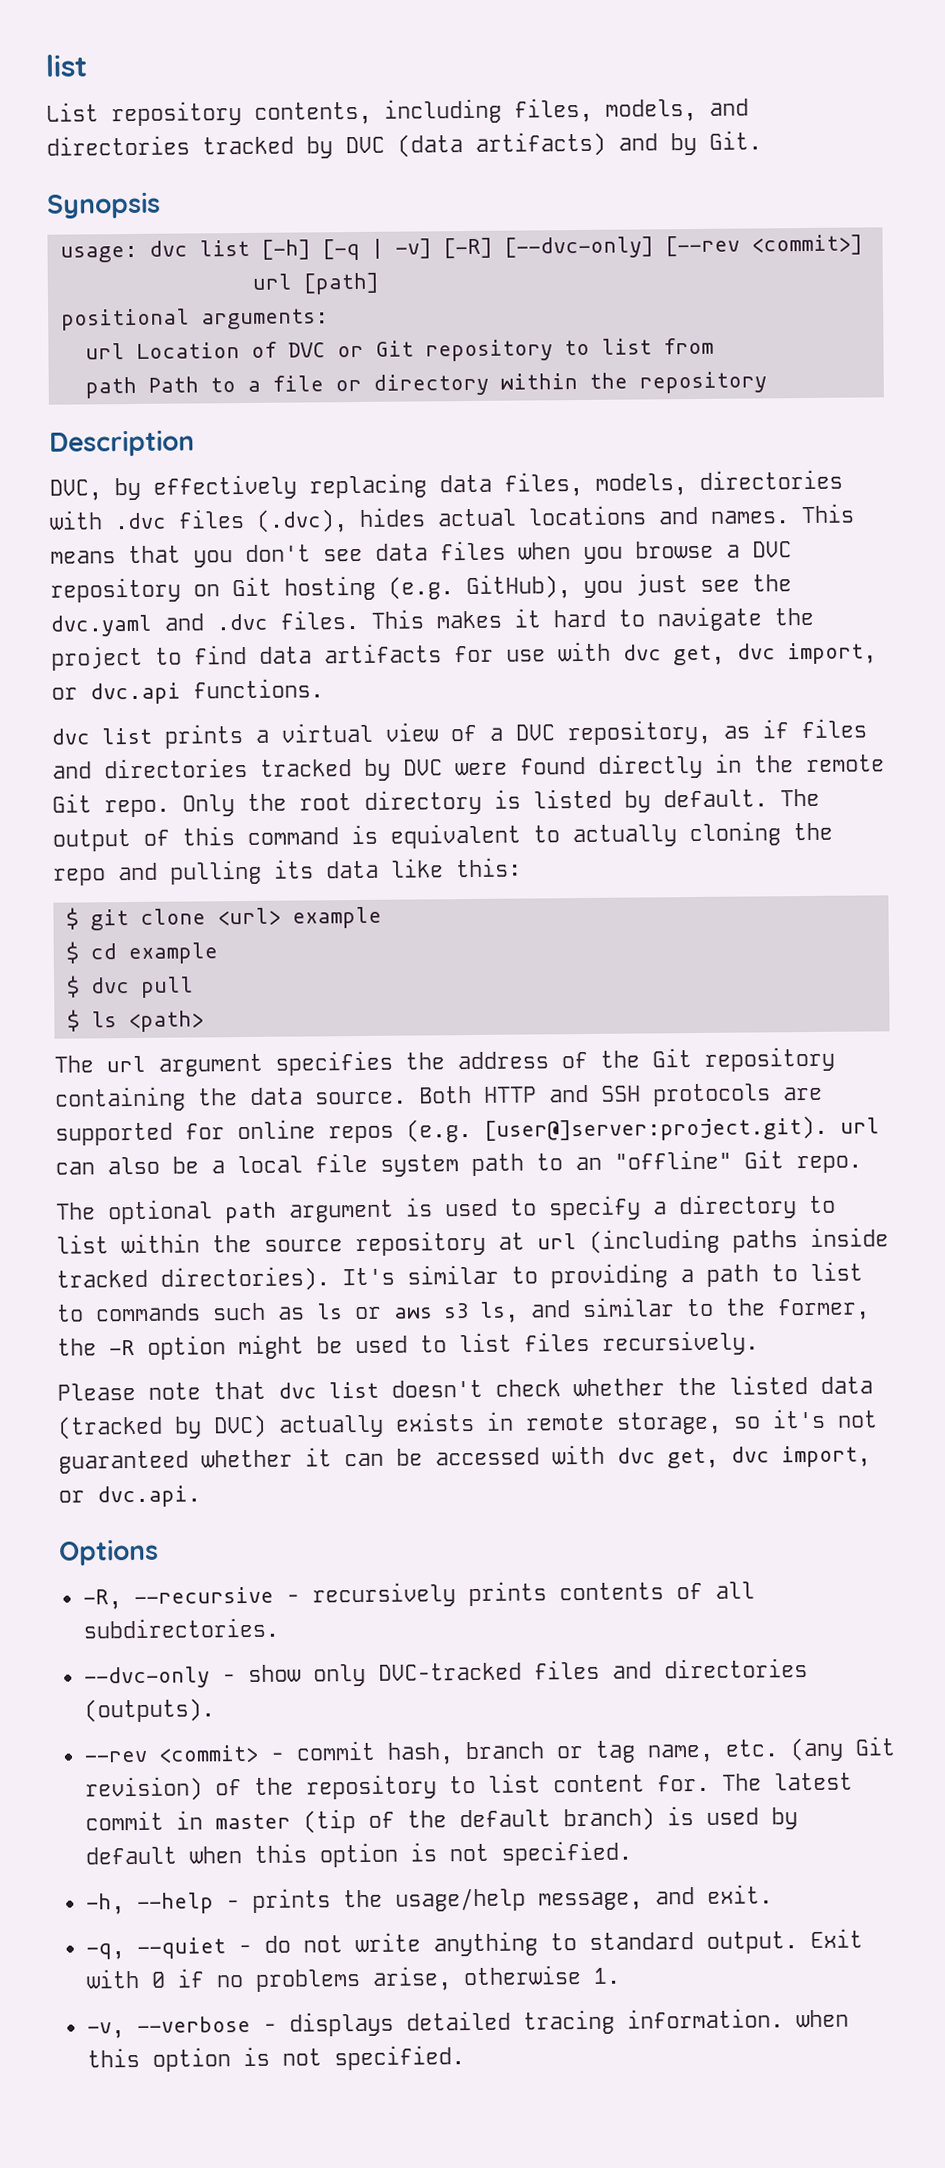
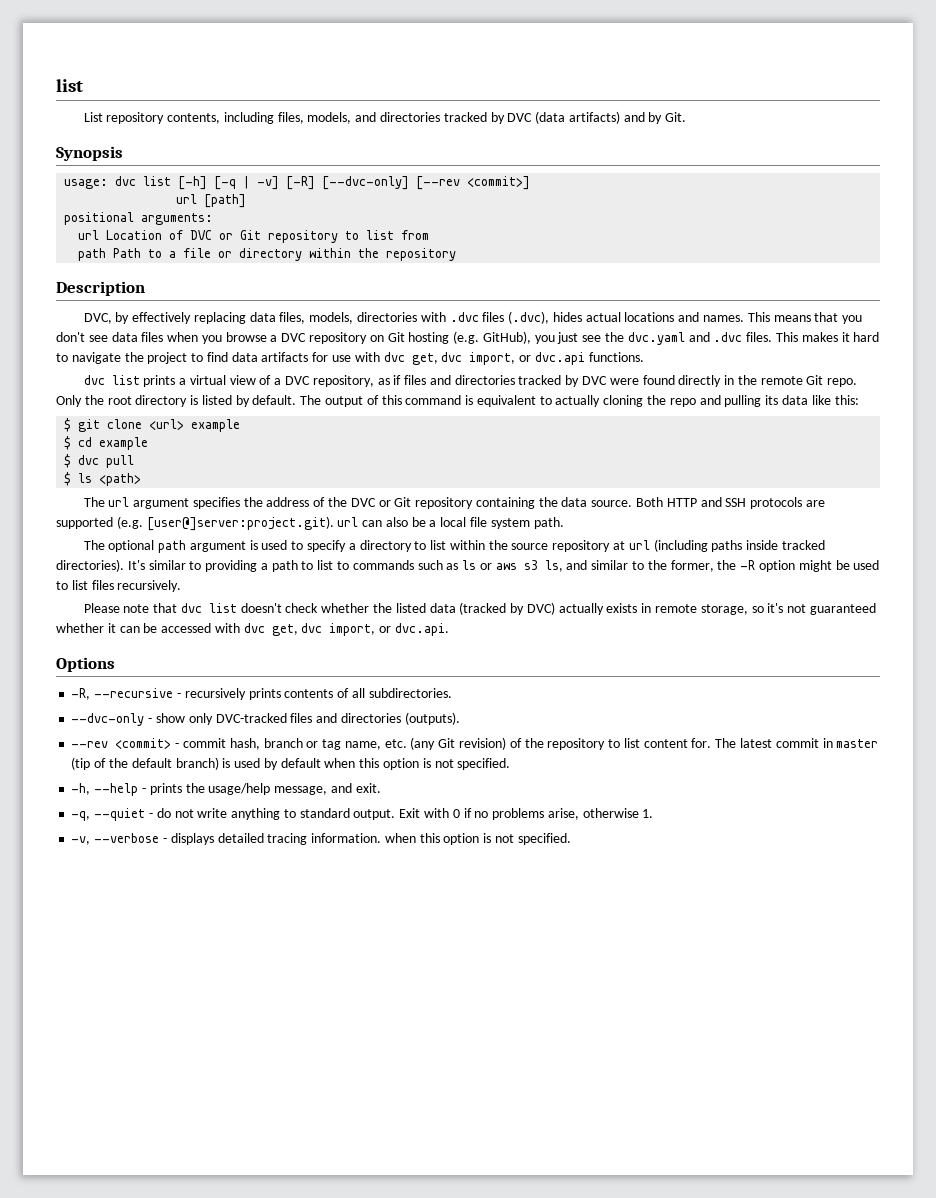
- The url argument specifies the address of the Git repository containing the data source.
+ The url argument specifies the address of the DVC or Git repository containing the data source.
- Both HTTP and SSH protocols are supported for online repos (e.g. [user@]server:project.git). url can also be a local file system path to an "offline" Git repo.
+ Both HTTP and SSH protocols are supported (e.g. [user@]server:project.git). url can also be a local file system path.

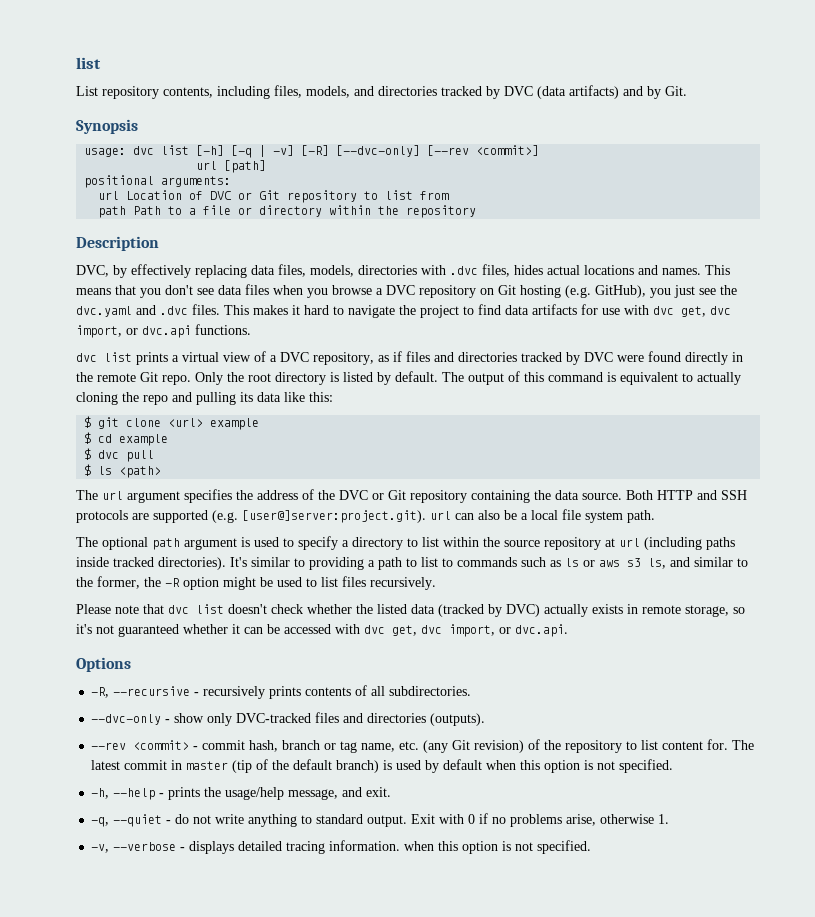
- DVC, by effectively replacing data files, models, directories with .dvc files (.dvc), hides actual locations and names.
+ DVC, by effectively replacing data files, models, directories with .dvc files, hides actual locations and names.

